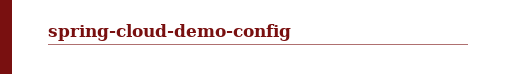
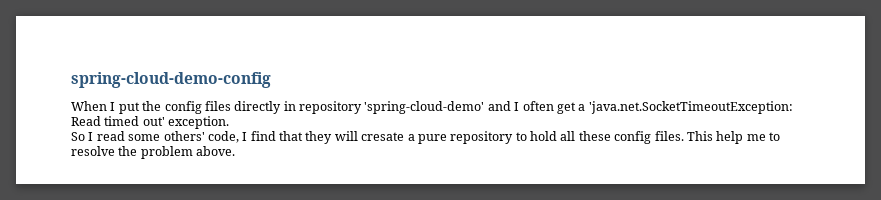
+ When I put the config files directly in repository 'spring-cloud-demo' and I often get a 'java.net.SocketTimeoutException: Read timed out' exception.
+ So I read some others' code, I find that they will cresate a pure repository to hold all these config files. This help me to resolve the problem above.

